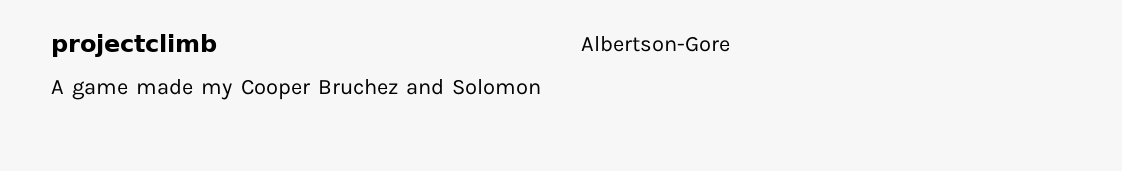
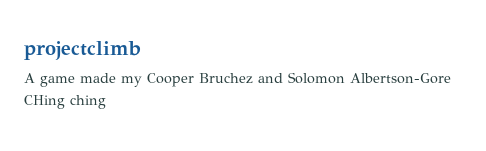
- A game made my Cooper Bruchez and Solomon Albertson-Gore
+ A game made my Cooper Bruchez and Solomon Albertson-Gore CHing ching

